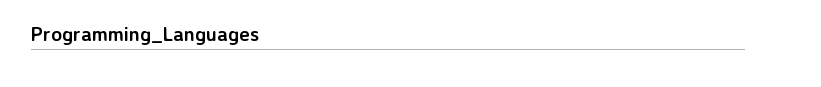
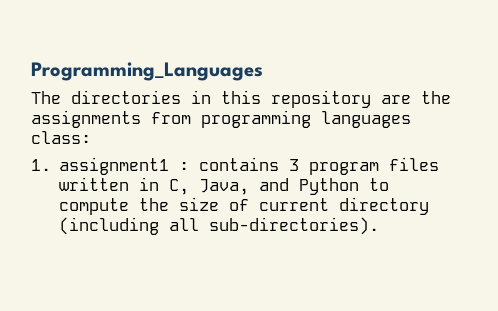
+ The directories in this repository are the assignments from programming languages class:
+ 1. assignment1 : contains 3 program files written in C, Java, and Python to compute the size of current directory (including all sub-directories).

